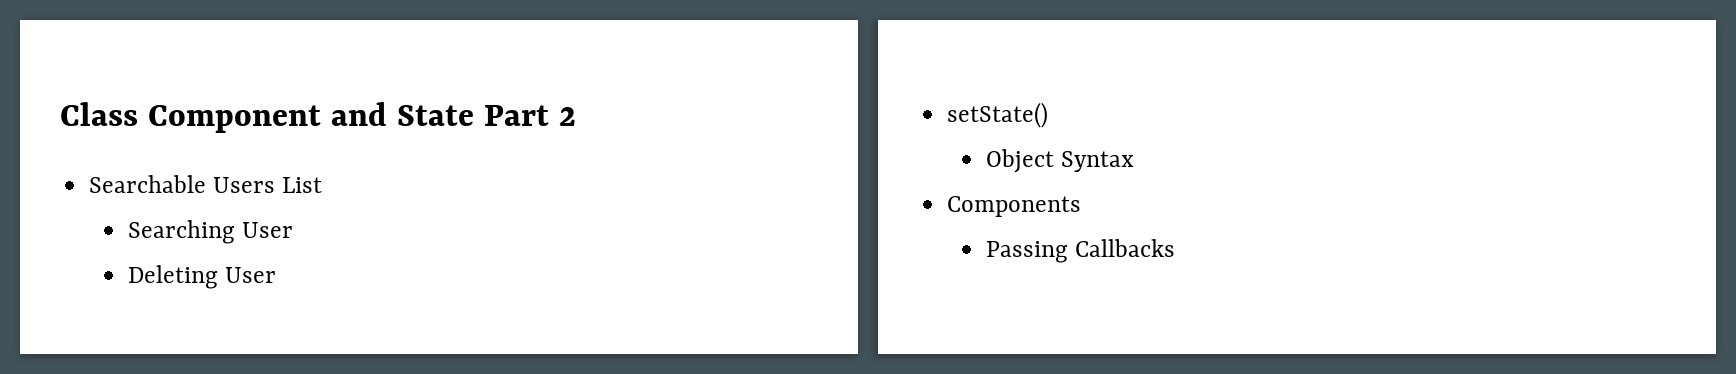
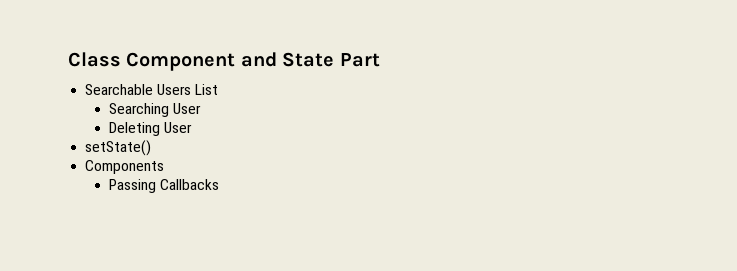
- Class Component and State Part 2
+ Class Component and State Part
- Object Syntax

